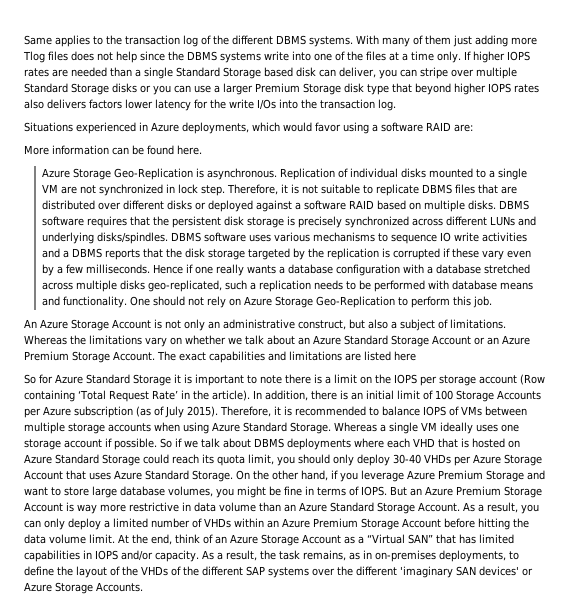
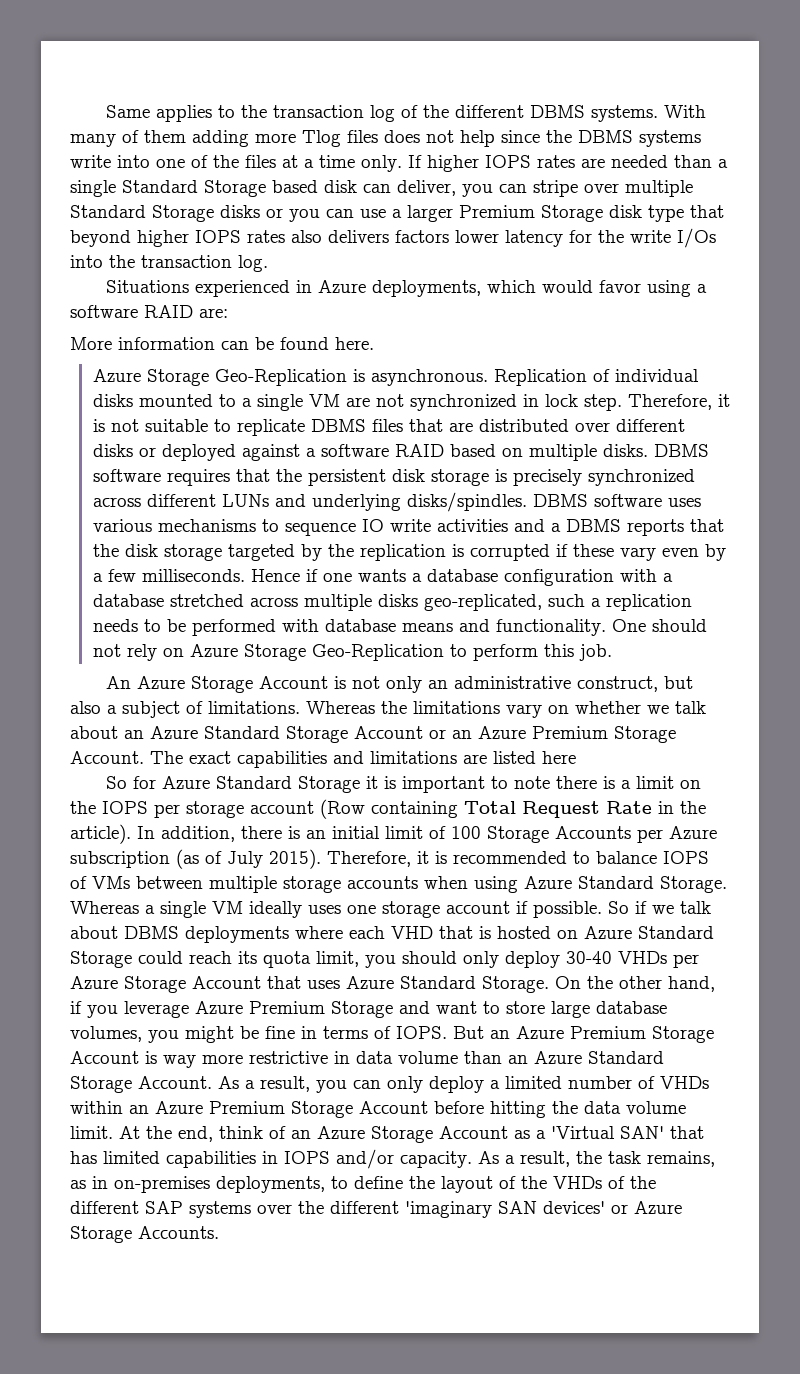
- With many of them just adding more Tlog files does not help since the DBMS systems write into one of the files at a time only.
+ With many of them adding more Tlog files does not help since the DBMS systems write into one of the files at a time only.
- Hence if one really wants a database configuration with a database stretched across multiple disks geo-replicated, such a replication needs to be performed with database means and functionality.
+ Hence if one wants a database configuration with a database stretched across multiple disks geo-replicated, such a replication needs to be performed with database means and functionality.
- So for Azure Standard Storage it is important to note there is a limit on the IOPS per storage account (Row containing ‘Total Request Rate’ in the article).
+ So for Azure Standard Storage it is important to note there is a limit on the IOPS per storage account (Row containing Total Request Rate in the article).
- At the end, think of an Azure Storage Account as a “Virtual SAN” that has limited capabilities in IOPS and/or capacity.
+ At the end, think of an Azure Storage Account as a 'Virtual SAN' that has limited capabilities in IOPS and/or capacity.

